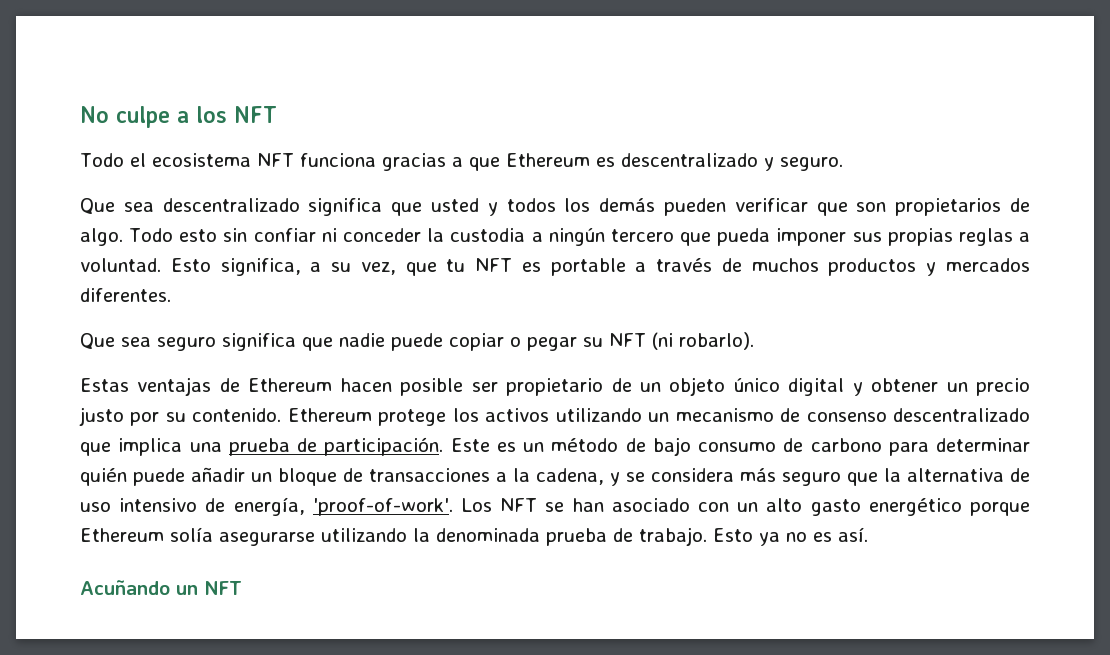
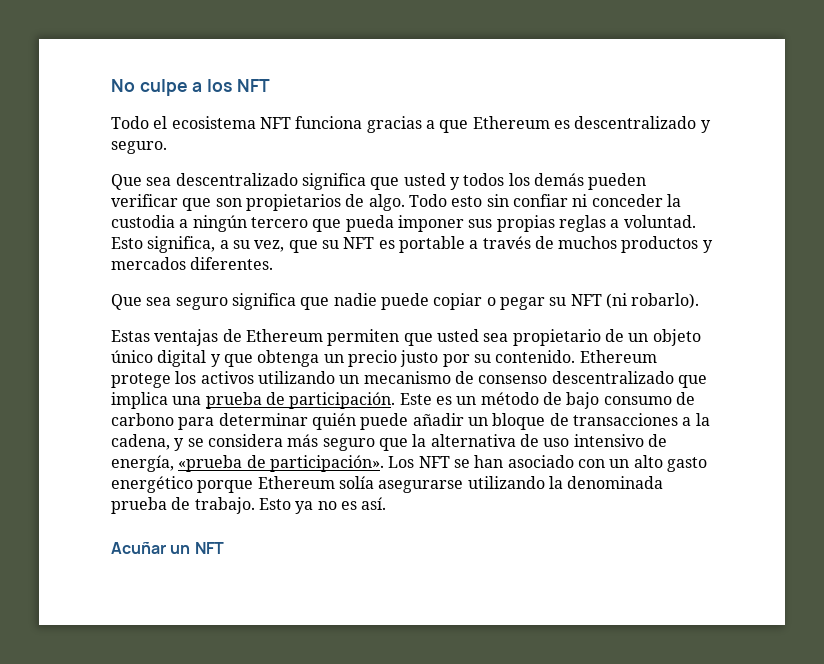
- Esto significa, a su vez, que tu NFT es portable a través de muchos productos y mercados diferentes.
+ Esto significa, a su vez, que su NFT es portable a través de muchos productos y mercados diferentes.
- Estas ventajas de Ethereum hacen posible ser propietario de un objeto único digital y obtener un precio justo por su contenido.
+ Estas ventajas de Ethereum permiten que usted sea propietario de un objeto único digital y que obtenga un precio justo por su contenido.
- Este es un método de bajo consumo de carbono para determinar quién puede añadir un bloque de transacciones a la cadena, y se considera más seguro que la alternativa de uso intensivo de energía, 'proof-of-work'.
+ Este es un método de bajo consumo de carbono para determinar quién puede añadir un bloque de transacciones a la cadena, y se considera más seguro que la alternativa de uso intensivo de energía, «prueba de participación».
- Acuñando un NFT
+ Acuñar un NFT

